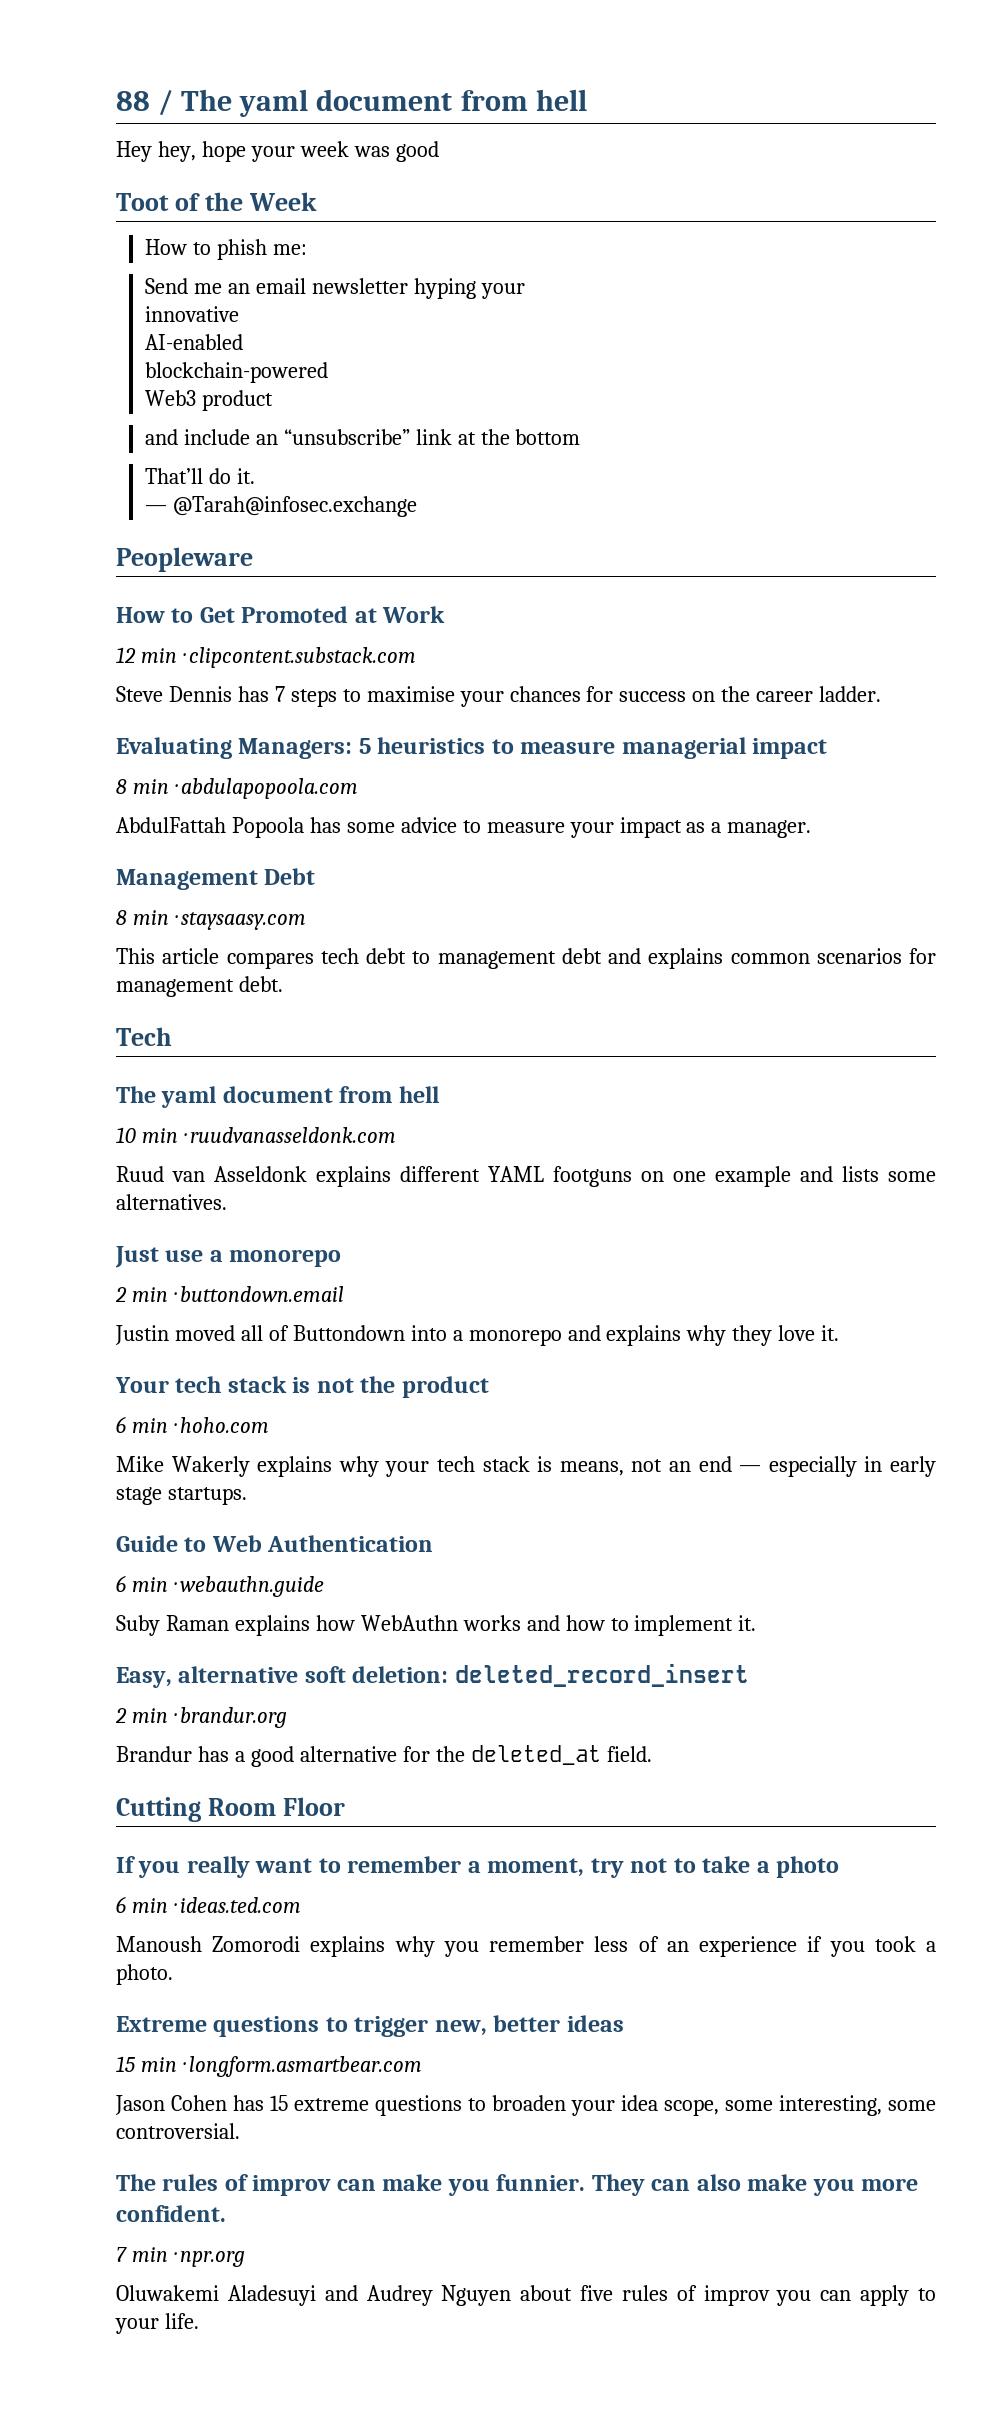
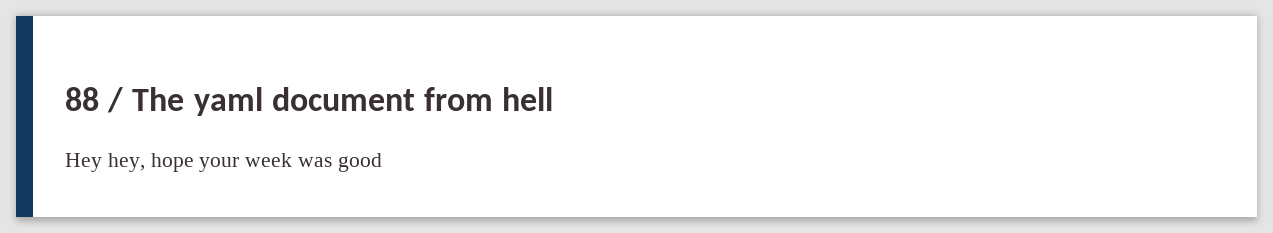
- Toot of the Week
- How to phish me:
- Send me an email newsletter hyping your
- innovative
- AI-enabled
- blockchain-powered
- Web3 product
- and include an “unsubscribe” link at the bottom
- That’ll do it.
- — @Tarah@infosec.exchange
- Peopleware
- How to Get Promoted at Work
- 12 min · clipcontent.substack.com
- Steve Dennis has 7 steps to maximise your chances for success on the career ladder.
- Evaluating Managers: 5 heuristics to measure managerial impact
- 8 min · abdulapopoola.com
- AbdulFattah Popoola has some advice to measure your impact as a manager.
- Management Debt
- 8 min · staysaasy.com
- This article compares tech debt to management debt and explains common scenarios for management debt.
- Tech
- The yaml document from hell
- 10 min · ruudvanasseldonk.com
- Ruud van Asseldonk explains different YAML footguns on one example and lists some alternatives.
- Just use a monorepo
- 2 min · buttondown.email
- Justin moved all of Buttondown into a monorepo and explains why they love it.
- Your tech stack is not the product
- 6 min · hoho.com
- Mike Wakerly explains why your tech stack is means, not an end — especially in early stage startups.
- Guide to Web Authentication
- 6 min · webauthn.guide
- Suby Raman explains how WebAuthn works and how to implement it.
- Easy, alternative soft deletion: deleted_record_insert
- 2 min · brandur.org
- Brandur has a good alternative for the deleted_at field.
- Cutting Room Floor
- If you really want to remember a moment, try not to take a photo
- 6 min · ideas.ted.com
- Manoush Zomorodi explains why you remember less of an experience if you took a photo.
- Extreme questions to trigger new, better ideas
- 15 min · longform.asmartbear.com
- Jason Cohen has 15 extreme questions to broaden your idea scope, some interesting, some controversial.
- The rules of improv can make you funnier. They can also make you more confident.
- 7 min · npr.org
- Oluwakemi Aladesuyi and Audrey Nguyen about five rules of improv you can apply to your life.

